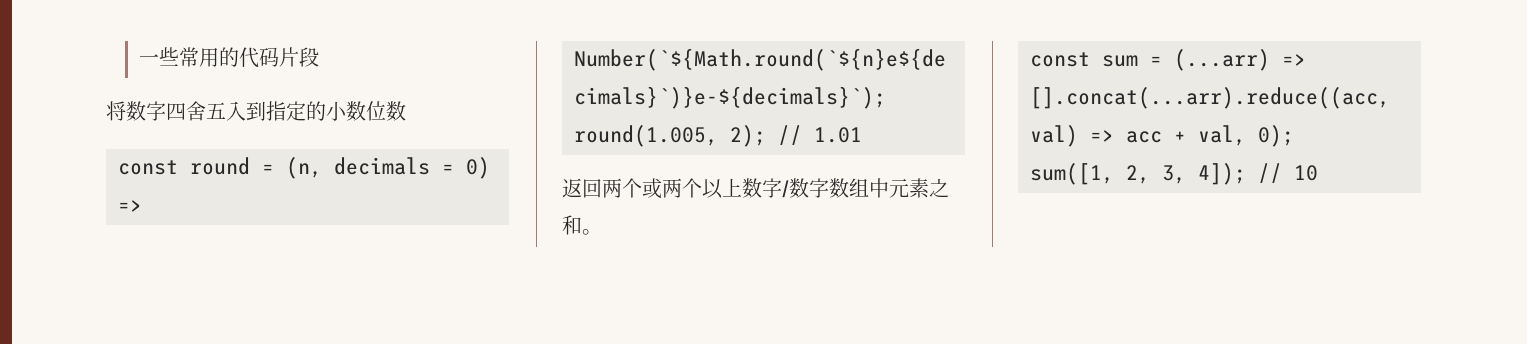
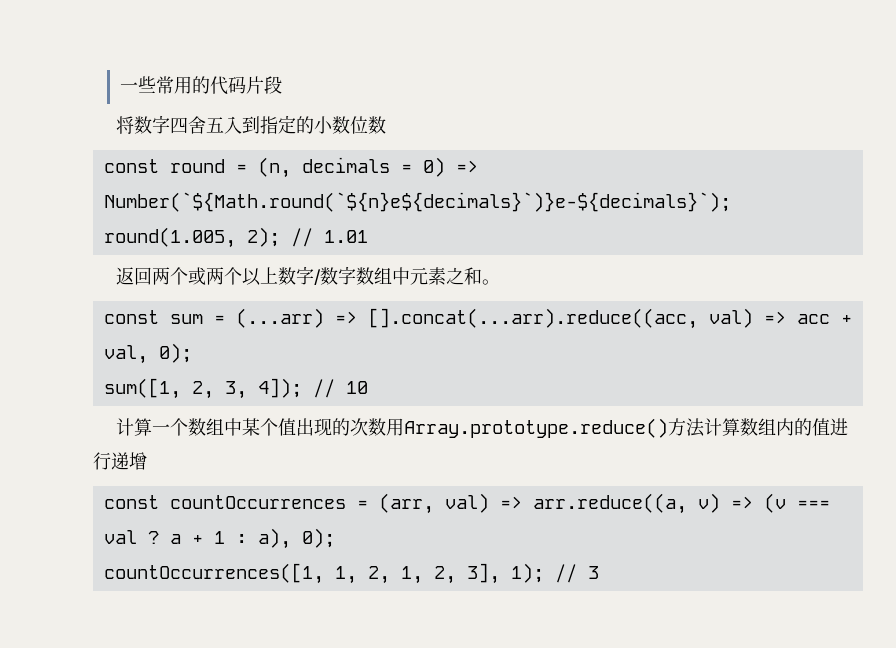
+ 计算一个数组中某个值出现的次数用Array.prototype.reduce()方法计算数组内的值进行递增
+ const countOccurrences = (arr, val) => arr.reduce((a, v) => (v === val ? a + 1 : a), 0);
+ countOccurrences([1, 1, 2, 1, 2, 3], 1); // 3

